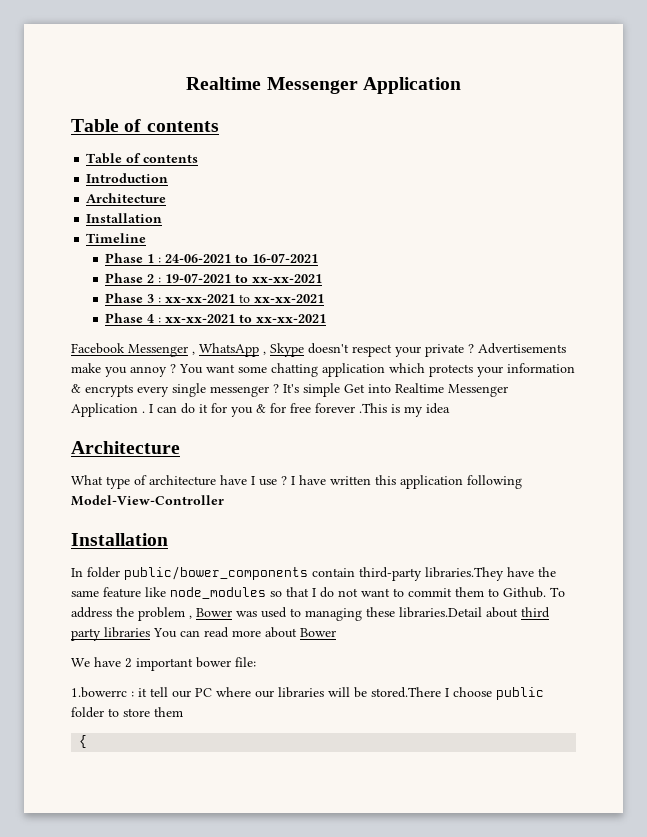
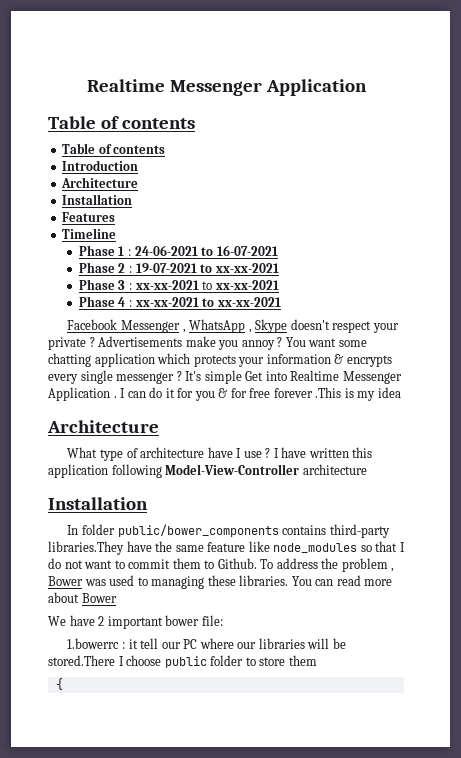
+ Features
- I have written this application following Model-View-Controller
+ I have written this application following Model-View-Controller architecture
- In folder public/bower_components contain third-party libraries.They have the same feature like node_modules so that I do not want to commit them to Github.
+ In folder public/bower_components contains third-party libraries.They have the same feature like node_modules so that I do not want to commit them to Github.
- To address the problem , Bower was used to managing these libraries.Detail about third party libraries You can read more about Bower
+ To address the problem , Bower was used to managing these libraries. You can read more about Bower

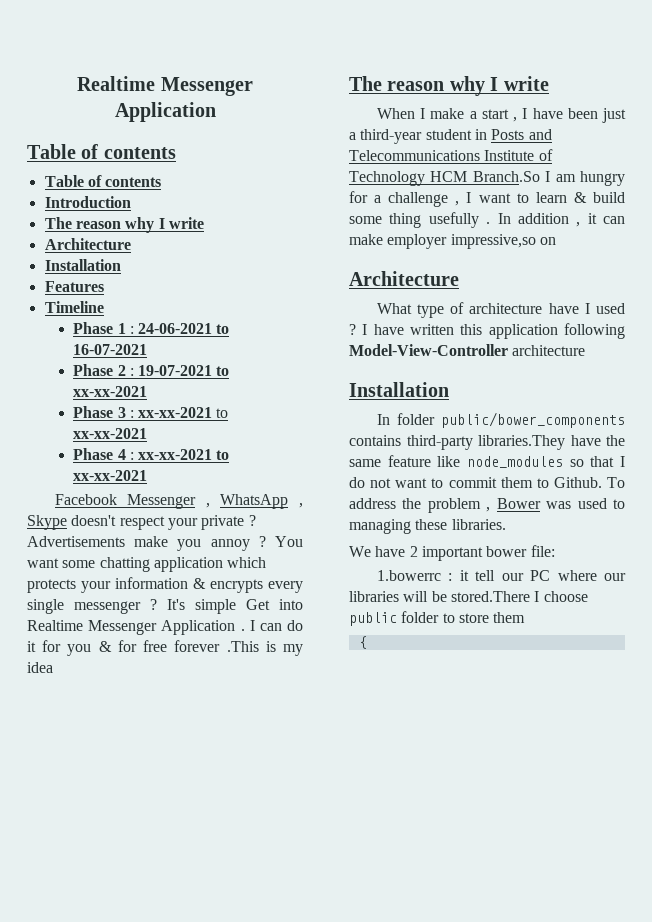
  Introduction
+ The reason why I write
  I can do it for you & for free forever .This is my idea
+ The reason why I write
+ When I make a start , I have been just a third-year student in Posts and Telecommunications Institute of Technology HCM Branch.So I am hungry for a challenge , I want to learn & build some thing usefully . In addition , it can make employer impressive,so on
- What type of architecture have I use ?
+ What type of architecture have I used ?
- You can read more about Bower

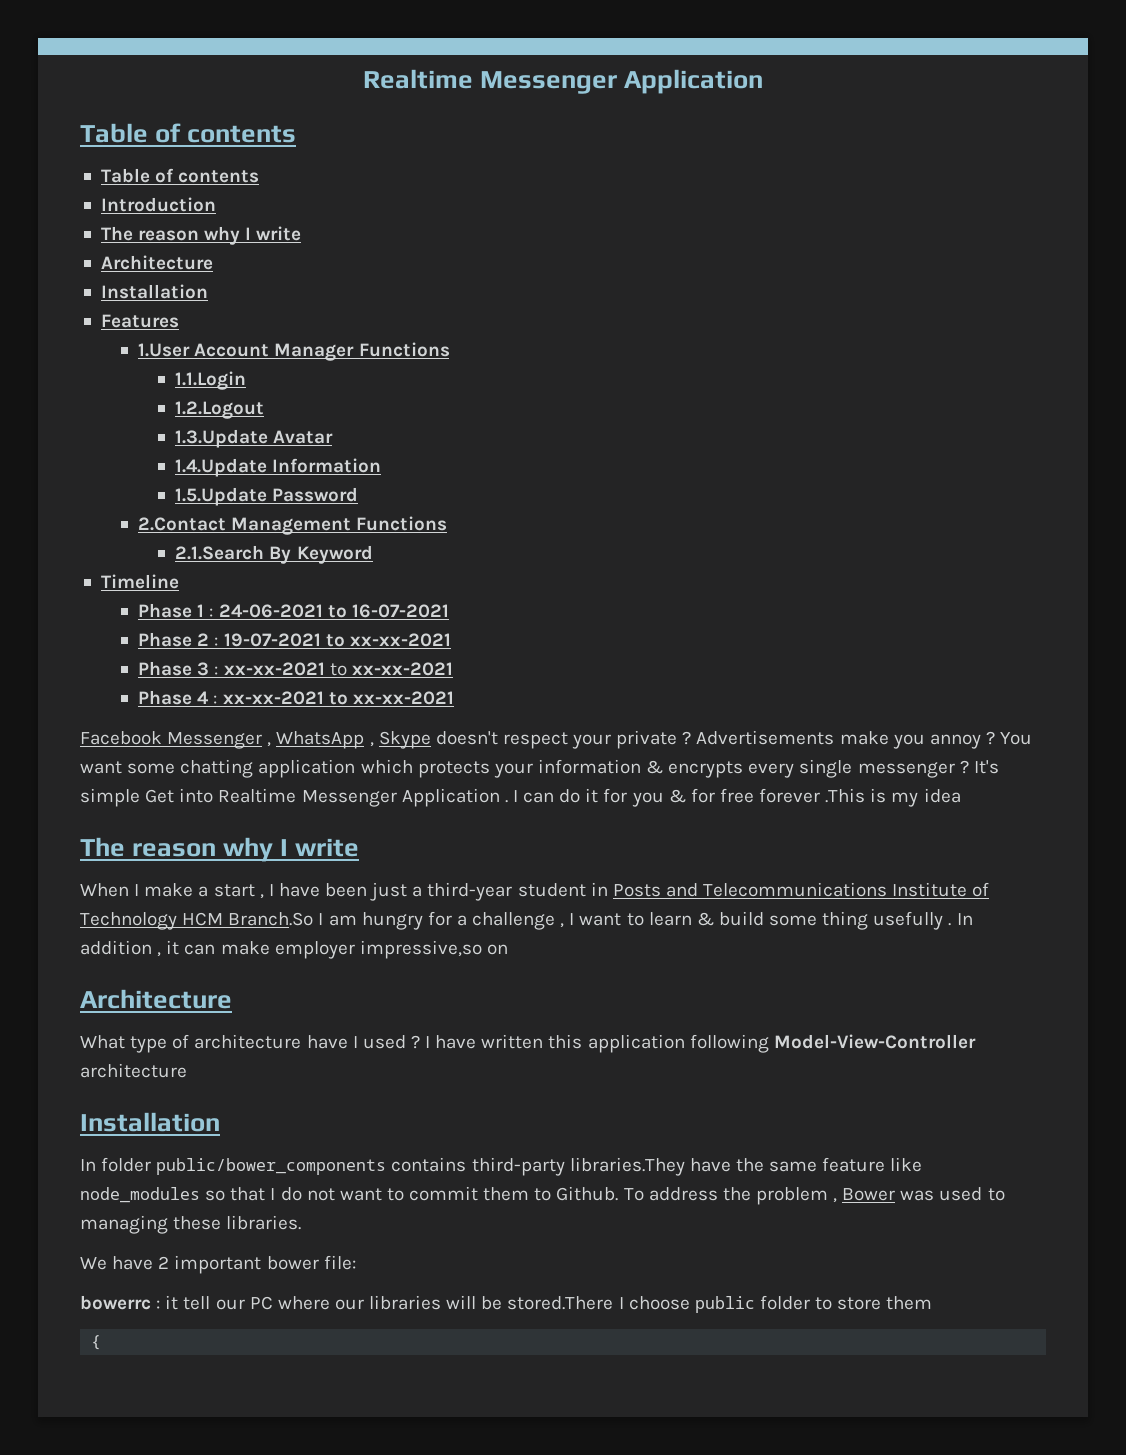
+ 1.User Account Manager Functions
+ 1.1.Login
+ 1.2.Logout
+ 1.3.Update Avatar
+ 1.4.Update Information
+ 1.5.Update Password
+ 2.Contact Management Functions
+ 2.1.Search By Keyword
- 1.bowerrc : it tell our PC where our libraries will be stored.There I choose public folder to store them
+ bowerrc : it tell our PC where our libraries will be stored.There I choose public folder to store them

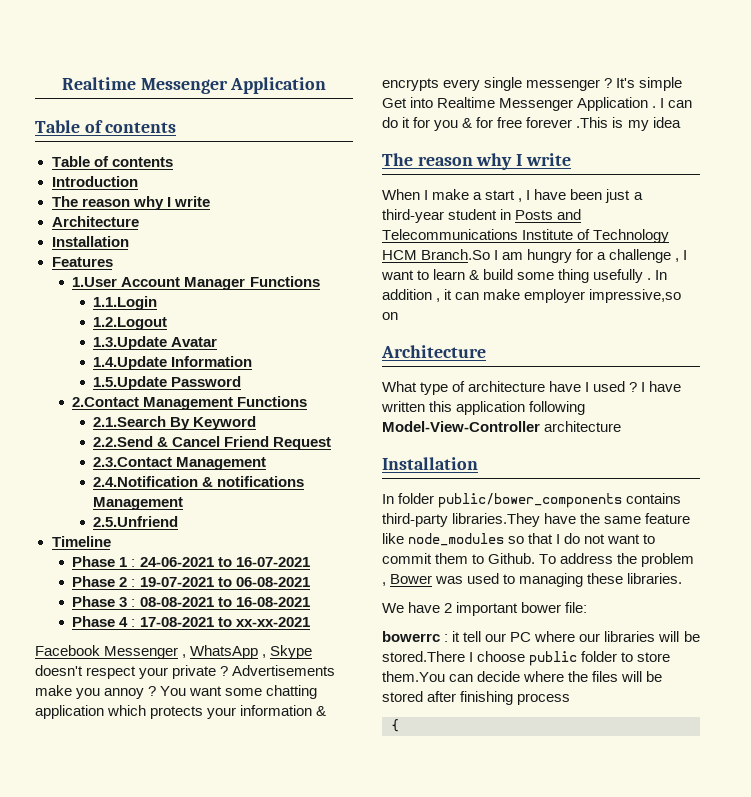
+ 2.2.Send & Cancel Friend Request
+ 2.3.Contact Management
+ 2.4.Notification & notifications Management
+ 2.5.Unfriend
- Phase 2 : 19-07-2021 to xx-xx-2021
+ Phase 2 : 19-07-2021 to 06-08-2021
- Phase 3 : xx-xx-2021 to xx-xx-2021
+ Phase 3 : 08-08-2021 to 16-08-2021
- Phase 4 : xx-xx-2021 to xx-xx-2021
+ Phase 4 : 17-08-2021 to xx-xx-2021
- bowerrc : it tell our PC where our libraries will be stored.There I choose public folder to store them
+ bowerrc : it tell our PC where our libraries will be stored.There I choose public folder to store them.You can decide where the files will be stored after finishing process

